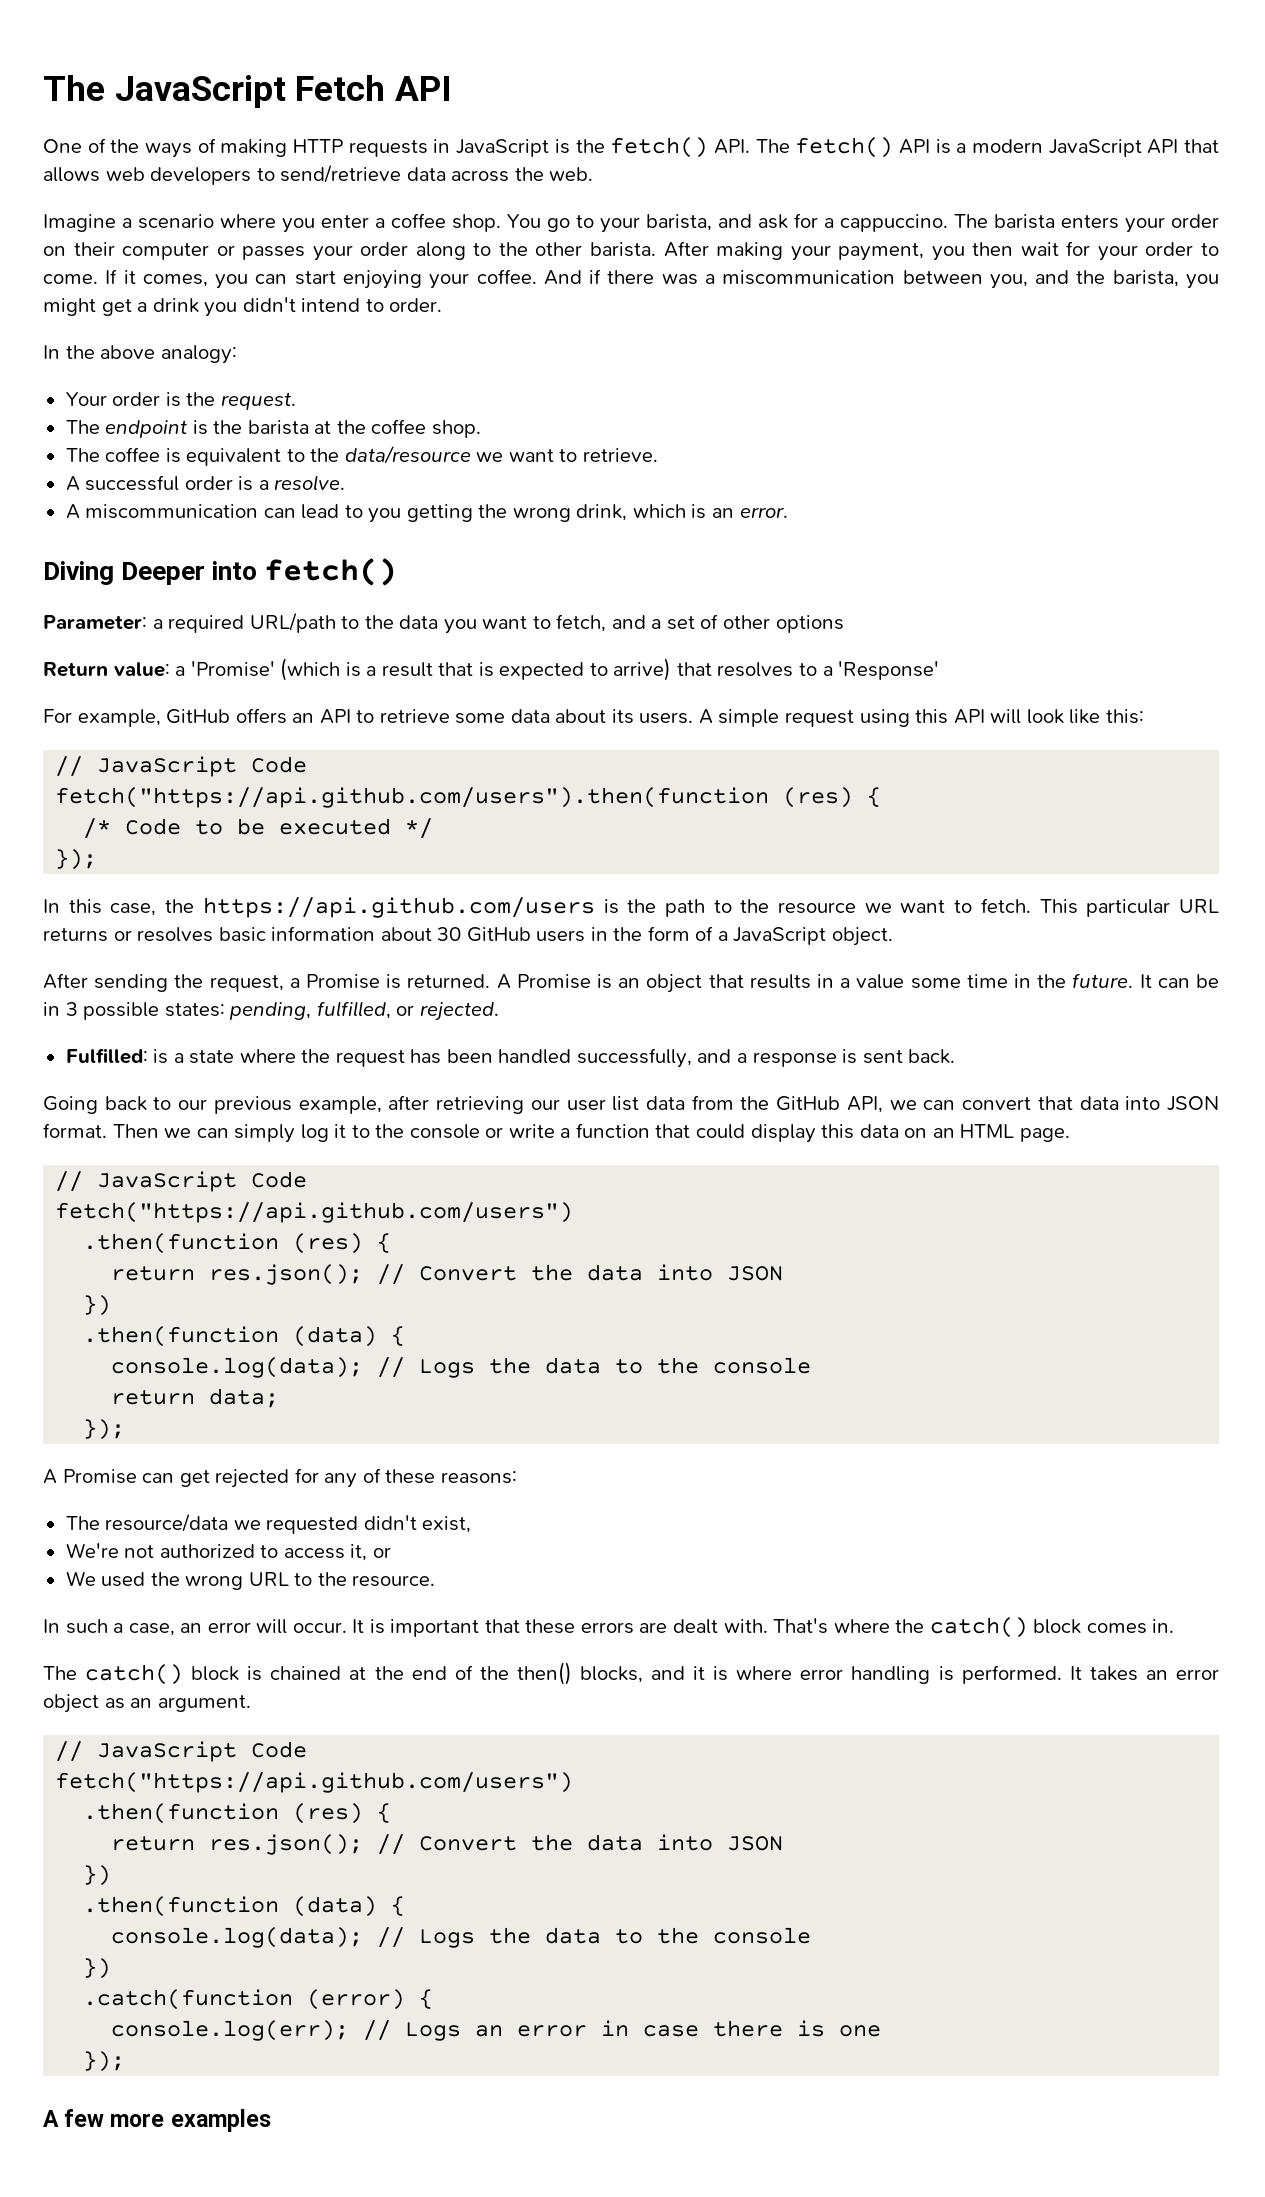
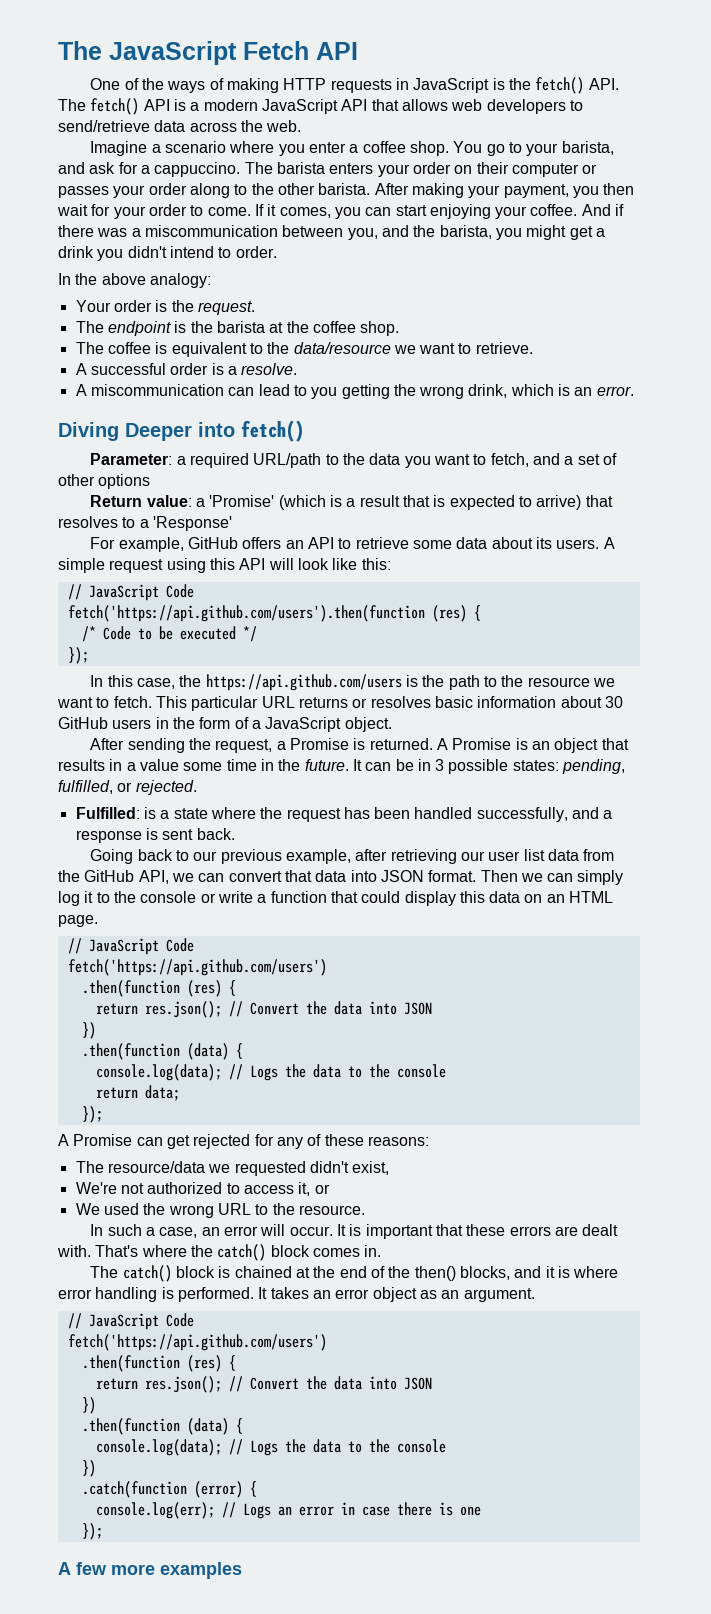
- fetch("https://api.github.com/users").then(function (res) {
+ fetch('https://api.github.com/users').then(function (res) {
  Then we can simply log it to the console or write a function that could display this data on an HTML page.
  // JavaScript Code
- fetch("https://api.github.com/users")
+ fetch('https://api.github.com/users')
  It takes an error object as an argument.
  // JavaScript Code
- fetch("https://api.github.com/users")
+ fetch('https://api.github.com/users')

